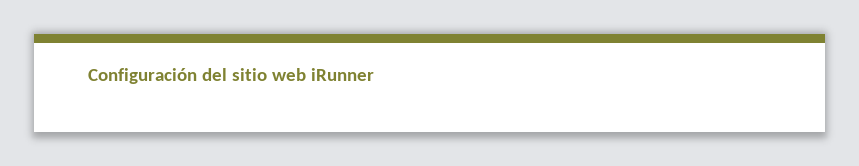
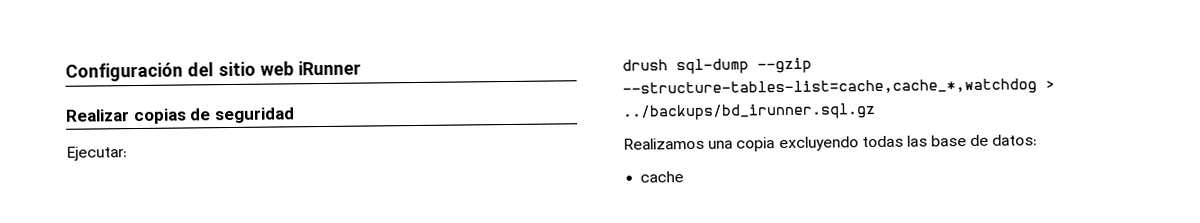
+ Realizar copias de seguridad
+ Ejecutar:
+ drush sql-dump --gzip --structure-tables-list=cache,cache_*,watchdog > ../backups/bd_irunner.sql.gz
+ Realizamos una copia excluyendo todas las base de datos:
+ cache

